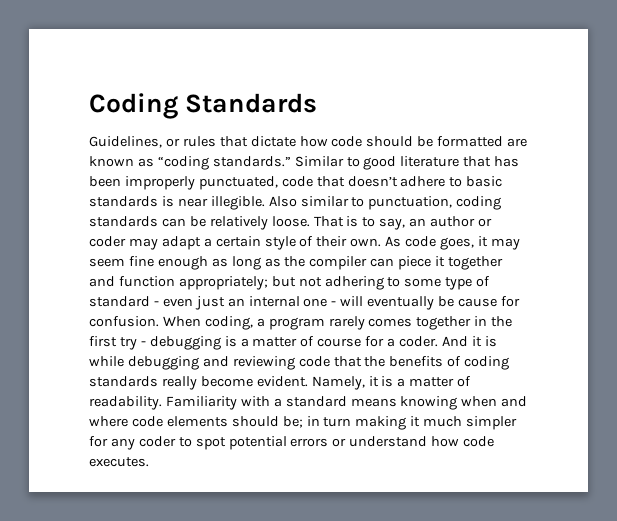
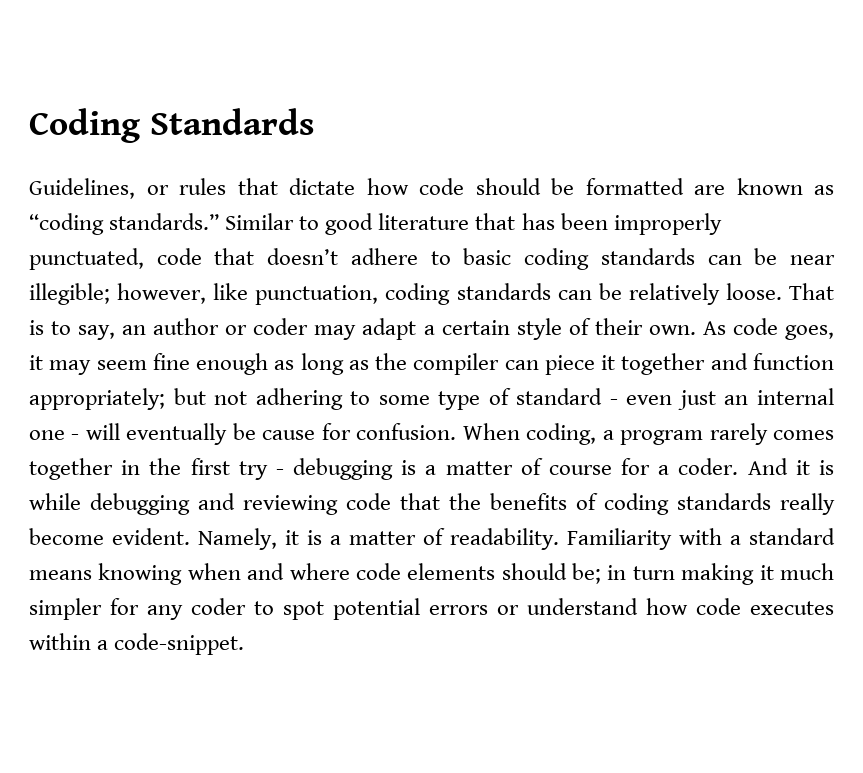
- Similar to good literature that has been improperly punctuated, code that doesn’t adhere to basic standards is near illegible. Also similar to punctuation, coding standards can be relatively loose.
+ Similar to good literature that has been improperly punctuated, code that doesn’t adhere to basic coding standards can be near illegible; however, like punctuation, coding standards can be relatively loose.
- Familiarity with a standard means knowing when and where code elements should be; in turn making it much simpler for any coder to spot potential errors or understand how code executes.
+ Familiarity with a standard means knowing when and where code elements should be; in turn making it much simpler for any coder to spot potential errors or understand how code executes within a code-snippet.

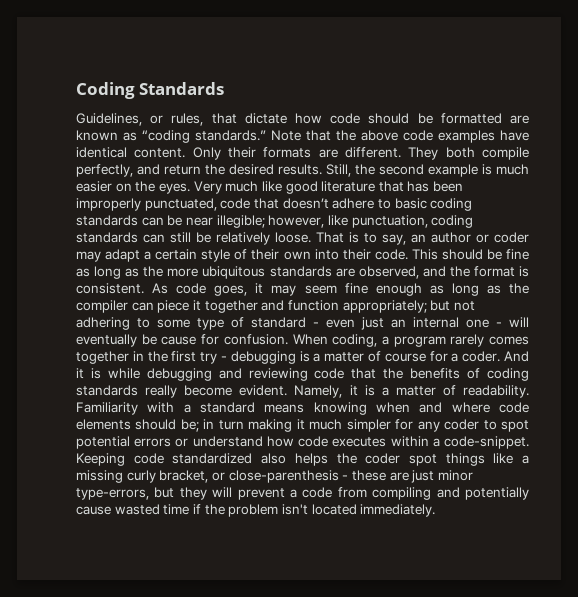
- Guidelines, or rules that dictate how code should be formatted are known as “coding standards.”
+ Guidelines, or rules, that dictate how code should be formatted are known as “coding standards.”
- Similar to good literature that has been improperly punctuated, code that doesn’t adhere to basic coding standards can be near illegible; however, like punctuation, coding standards can be relatively loose.
+ Note that the above code examples have identical content. Only their formats are different. They both compile perfectly, and return the desired results. Still, the second example is much easier on the eyes. Very much like good literature that has been improperly punctuated, code that doesn’t adhere to basic coding standards can be near illegible; however, like punctuation, coding standards can still be relatively loose.
- That is to say, an author or coder may adapt a certain style of their own.
+ That is to say, an author or coder may adapt a certain style of their own into their code. This should be fine as long as the more ubiquitous standards are observed, and the format is consistent.
+ Keeping code standardized also helps the coder spot things like a missing curly bracket, or close-parenthesis - these are just minor type-errors, but they will prevent a code from compiling and potentially cause wasted time if the problem isn't located immediately.

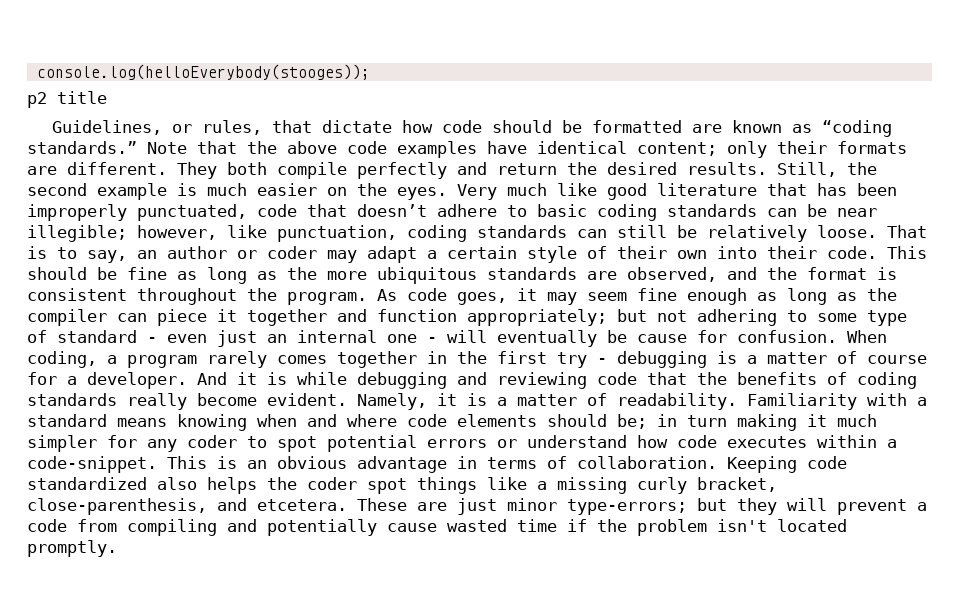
- Coding Standards
+ console.log(helloEverybody(stooges));
+ p2 title
- Note that the above code examples have identical content. Only their formats are different.
+ Note that the above code examples have identical content; only their formats are different.
- They both compile perfectly, and return the desired results.
+ They both compile perfectly and return the desired results.
- This should be fine as long as the more ubiquitous standards are observed, and the format is consistent.
+ This should be fine as long as the more ubiquitous standards are observed, and the format is consistent throughout the program.
- When coding, a program rarely comes together in the first try - debugging is a matter of course for a coder.
+ When coding, a program rarely comes together in the first try - debugging is a matter of course for a developer.
+ This is an obvious advantage in terms of collaboration.
- Keeping code standardized also helps the coder spot things like a missing curly bracket, or close-parenthesis - these are just minor type-errors, but they will prevent a code from compiling and potentially cause wasted time if the problem isn't located immediately.
+ Keeping code standardized also helps the coder spot things like a missing curly bracket, close-parenthesis, and etcetera. These are just minor type-errors; but they will prevent a code from compiling and potentially cause wasted time if the problem isn't located promptly.

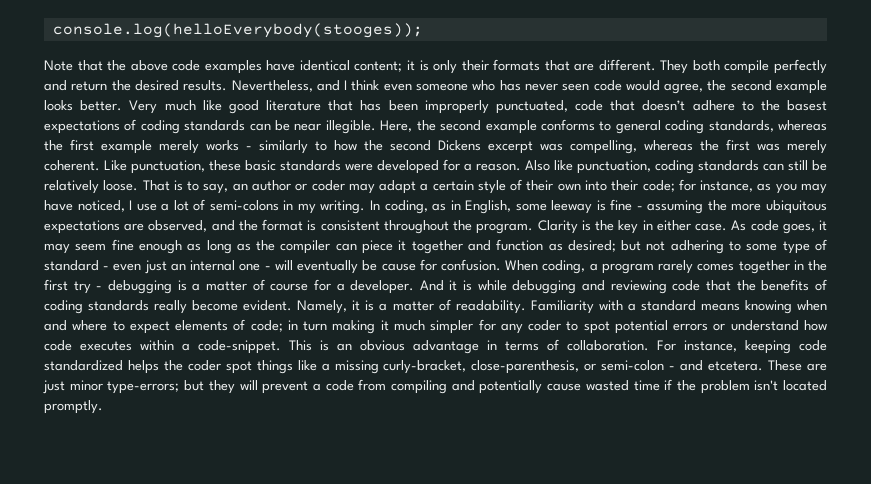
- p2 title
- Guidelines, or rules, that dictate how code should be formatted are known as “coding standards.” Note that the above code examples have identical content; only their formats are different.
+ Note that the above code examples have identical content; it is only their formats that are different.
- Still, the second example is much easier on the eyes.
+ Nevertheless, and I think even someone who has never seen code would agree, the second example looks better.
- Very much like good literature that has been improperly punctuated, code that doesn’t adhere to basic coding standards can be near illegible; however, like punctuation, coding standards can still be relatively loose.
+ Very much like good literature that has been improperly punctuated, code that doesn’t adhere to the basest expectations of coding standards can be near illegible. Here, the second example conforms to general coding standards, whereas the first example merely works - similarly to how the second Dickens excerpt was compelling, whereas the first was merely coherent. Like punctuation, these basic standards were developed for a reason. Also like punctuation, coding standards can still be relatively loose.
- That is to say, an author or coder may adapt a certain style of their own into their code. This should be fine as long as the more ubiquitous standards are observed, and the format is consistent throughout the program.
+ That is to say, an author or coder may adapt a certain style of their own into their code; for instance, as you may have noticed, I use a lot of semi-colons in my writing. In coding, as in English, some leeway is fine - assuming the more ubiquitous expectations are observed, and the format is consistent throughout the program.
+ Clarity is the key in either case.
- As code goes, it may seem fine enough as long as the compiler can piece it together and function appropriately; but not adhering to some type of standard - even just an internal one - will eventually be cause for confusion.
+ As code goes, it may seem fine enough as long as the compiler can piece it together and function as desired; but not adhering to some type of standard - even just an internal one - will eventually be cause for confusion.
- Familiarity with a standard means knowing when and where code elements should be; in turn making it much simpler for any coder to spot potential errors or understand how code executes within a code-snippet.
+ Familiarity with a standard means knowing when and where to expect elements of code; in turn making it much simpler for any coder to spot potential errors or understand how code executes within a code-snippet.
- Keeping code standardized also helps the coder spot things like a missing curly bracket, close-parenthesis, and etcetera.
+ For instance, keeping code standardized helps the coder spot things like a missing curly-bracket, close-parenthesis, or semi-colon - and etcetera.

